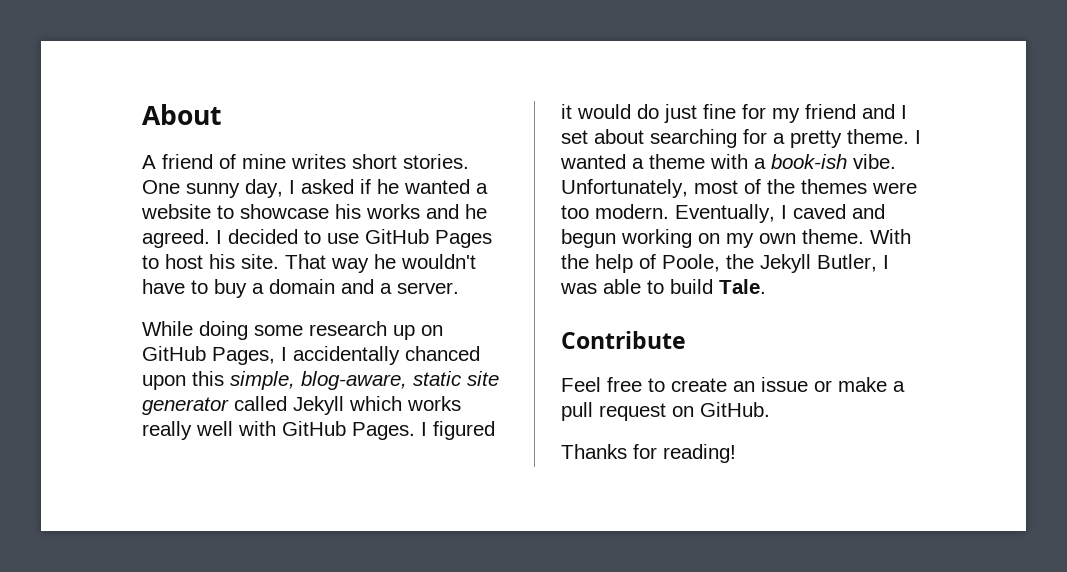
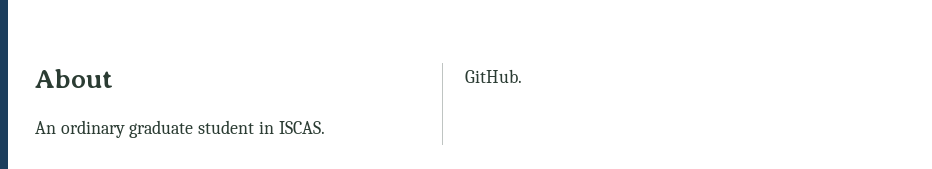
- A friend of mine writes short stories. One sunny day, I asked if he wanted a website to showcase his works and he agreed. I decided to use GitHub Pages to host his site. That way he wouldn't have to buy a domain and a server.
- While doing some research up on GitHub Pages, I accidentally chanced upon this simple, blog-aware, static site generator called Jekyll which works really well with GitHub Pages. I figured it would do just fine for my friend and I set about searching for a pretty theme. I wanted a theme with a book-ish vibe. Unfortunately, most of the themes were too modern. Eventually, I caved and begun working on my own theme. With the help of Poole, the Jekyll Butler, I was able to build Tale.
- Contribute
- Feel free to create an issue or make a pull request on GitHub.
- Thanks for reading!
+ An ordinary graduate student in ISCAS.
+ GitHub.

